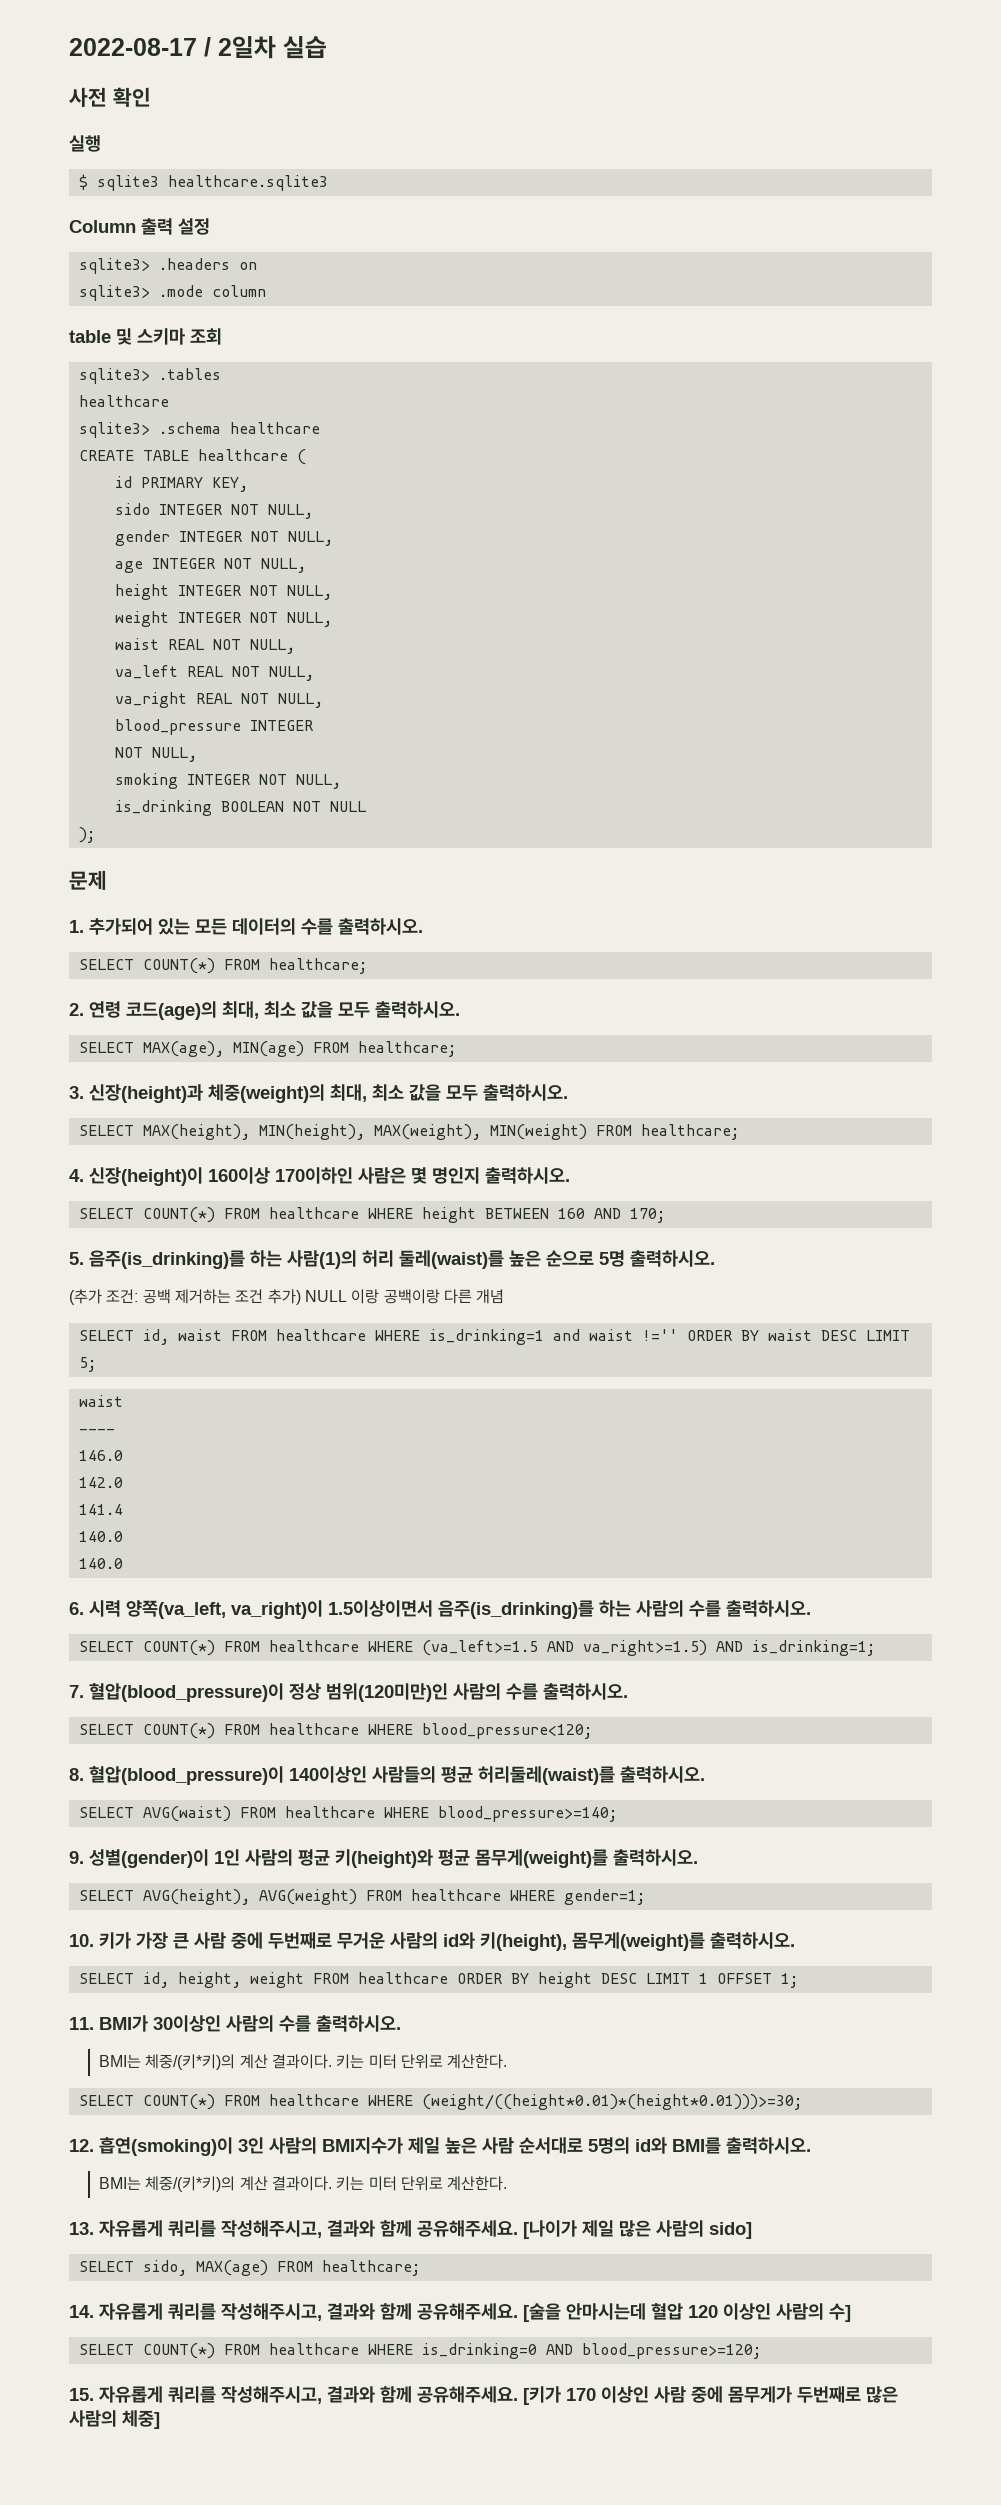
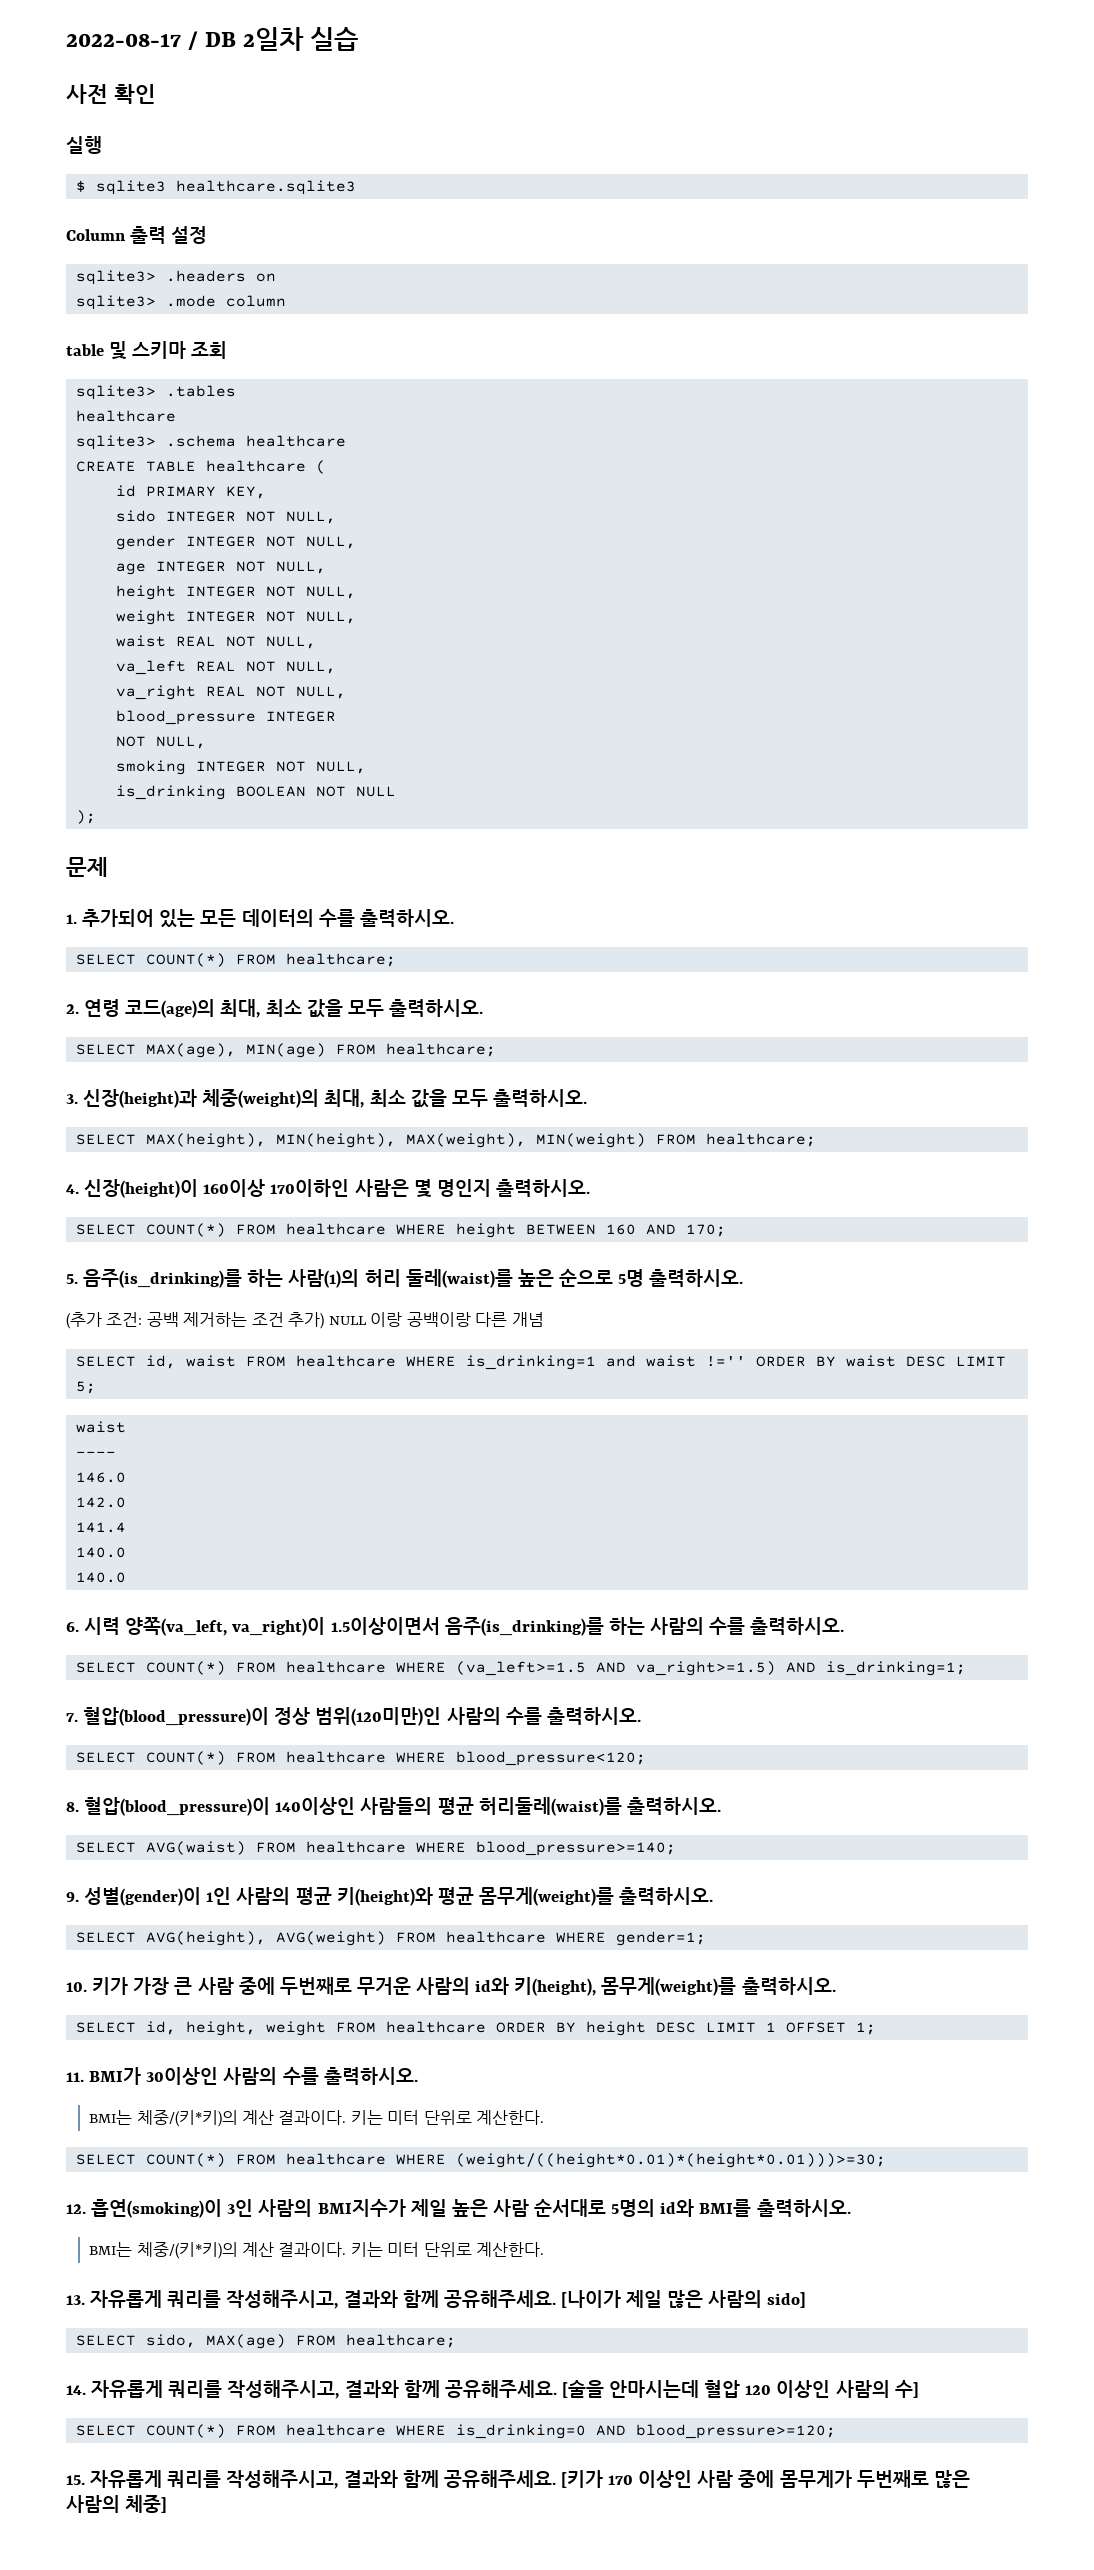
- 2022-08-17 / 2일차 실습
+ 2022-08-17 / DB 2일차 실습

